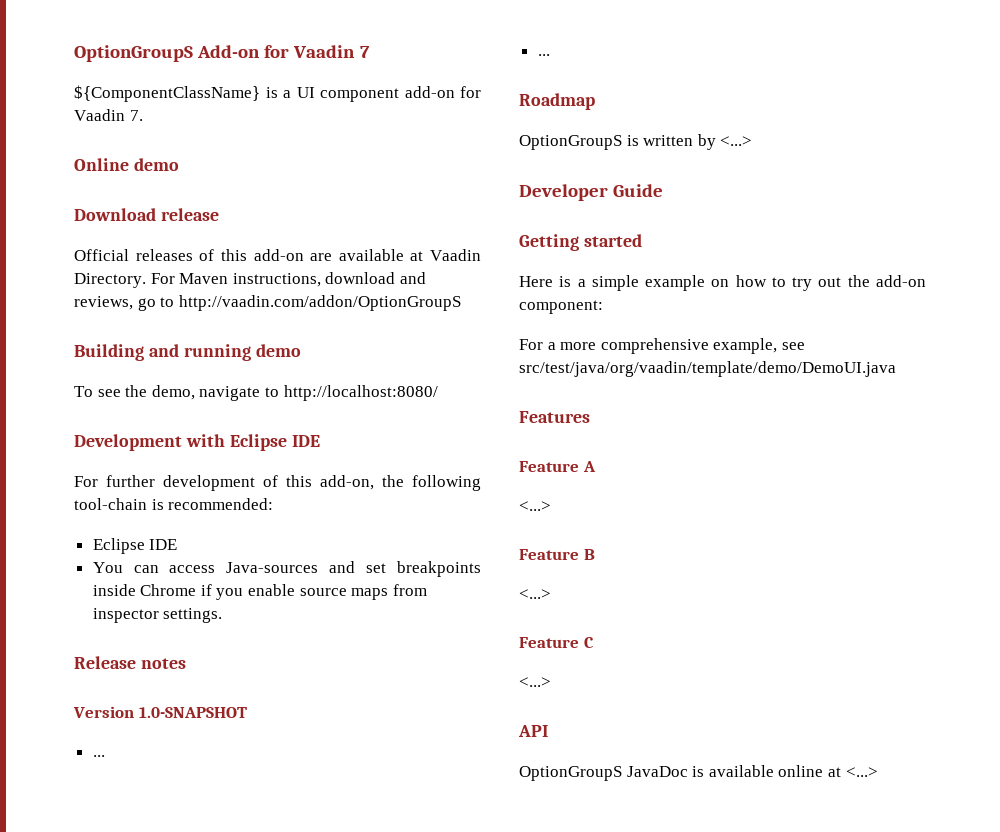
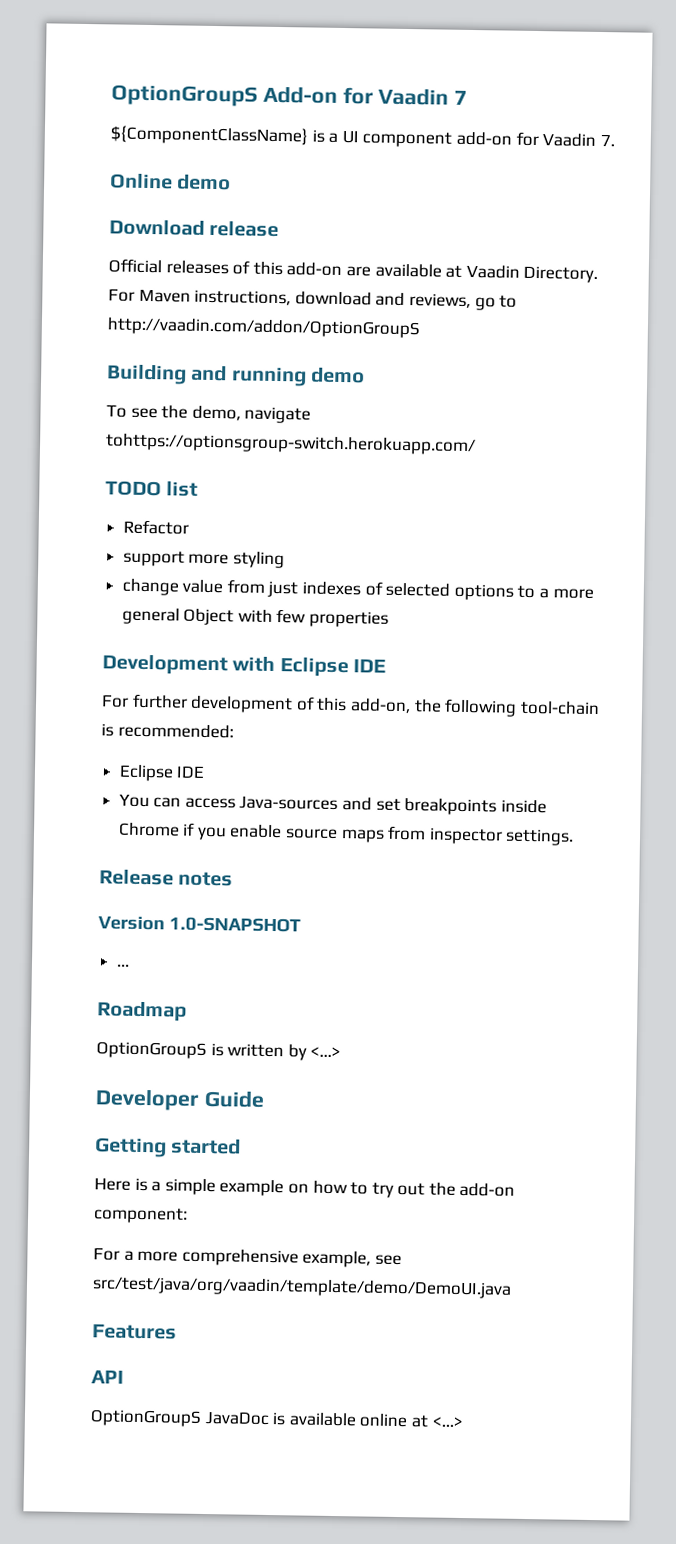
- To see the demo, navigate to http://localhost:8080/
+ To see the demo, navigate tohttps://optionsgroup-switch.herokuapp.com/
+ TODO list
+ Refactor
+ support more styling
+ change value from just indexes of selected options to a more general Object with few properties
  Version 1.0-SNAPSHOT
- ...
- Feature A
- <...>
- Feature B
- <...>
- Feature C
- <...>

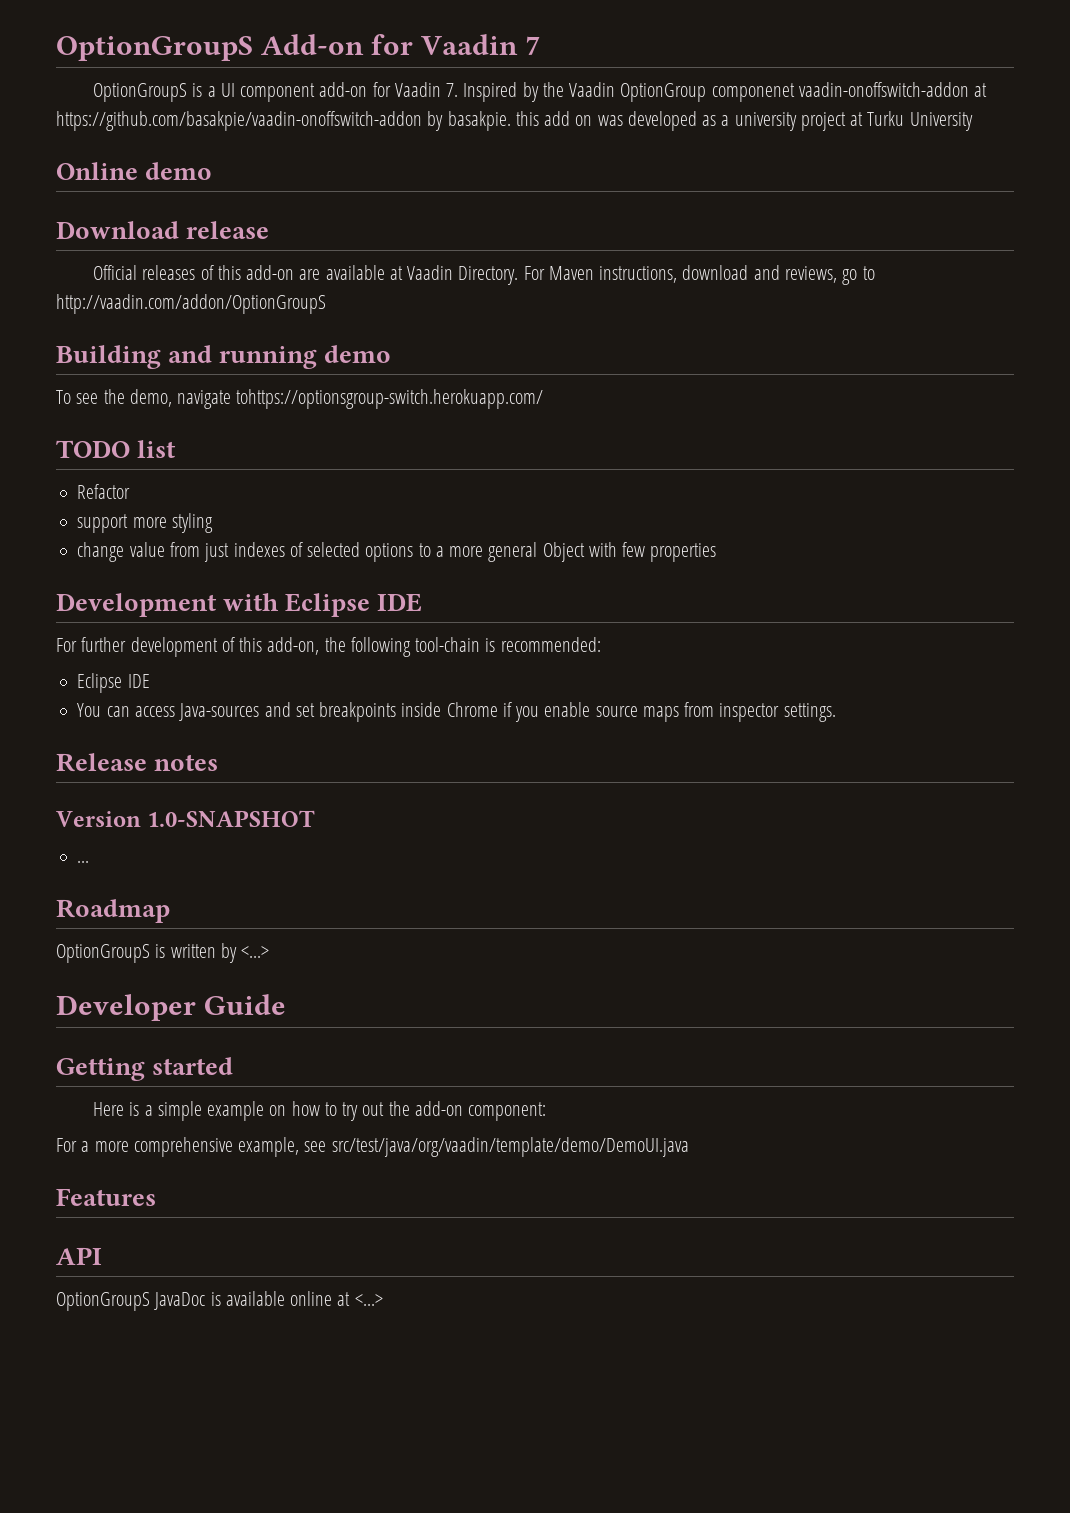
- ${ComponentClassName} is a UI component add-on for Vaadin 7.
+ OptionGroupS is a UI component add-on for Vaadin 7. Inspired by the Vaadin OptionGroup componenet vaadin-onoffswitch-addon at https://github.com/basakpie/vaadin-onoffswitch-addon by basakpie. this add on was developed as a university project at Turku University

